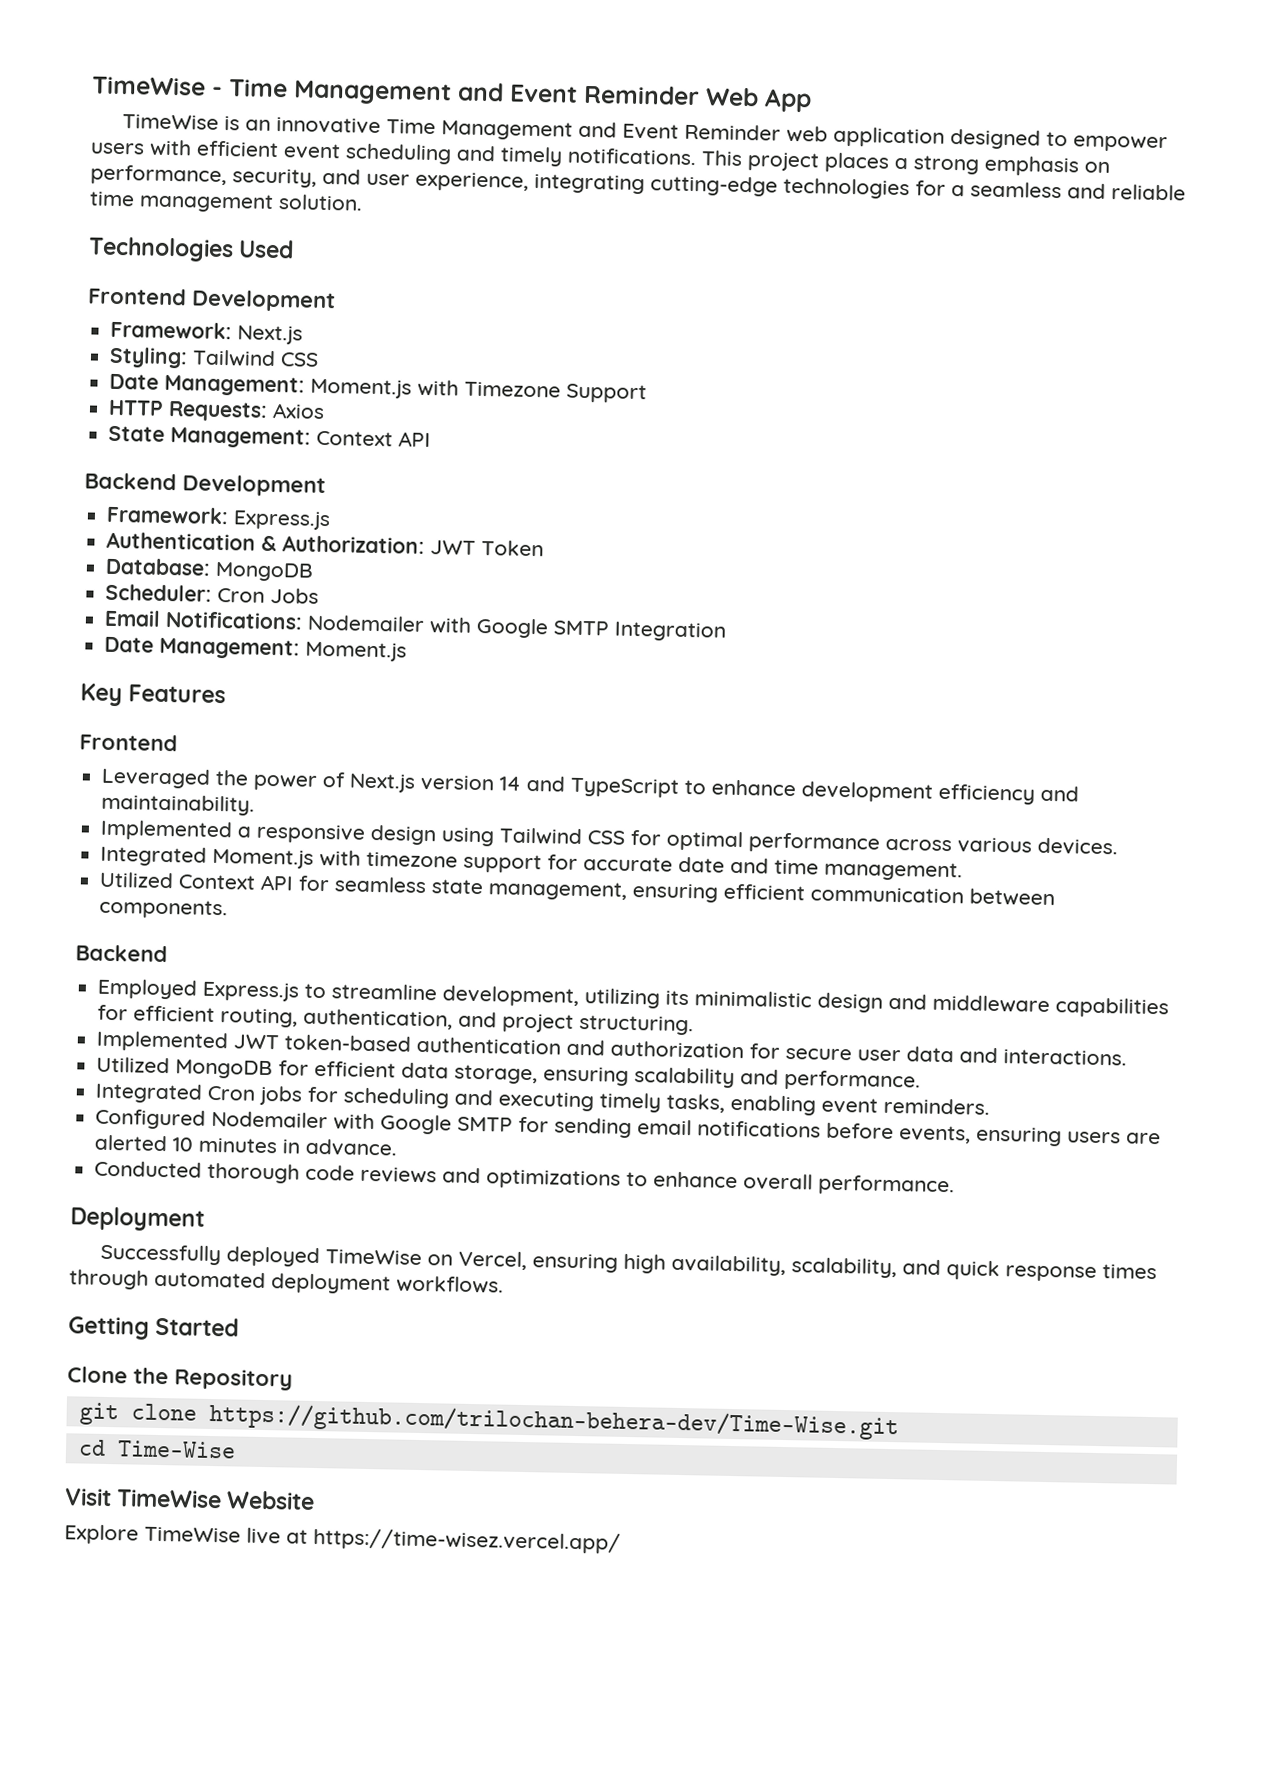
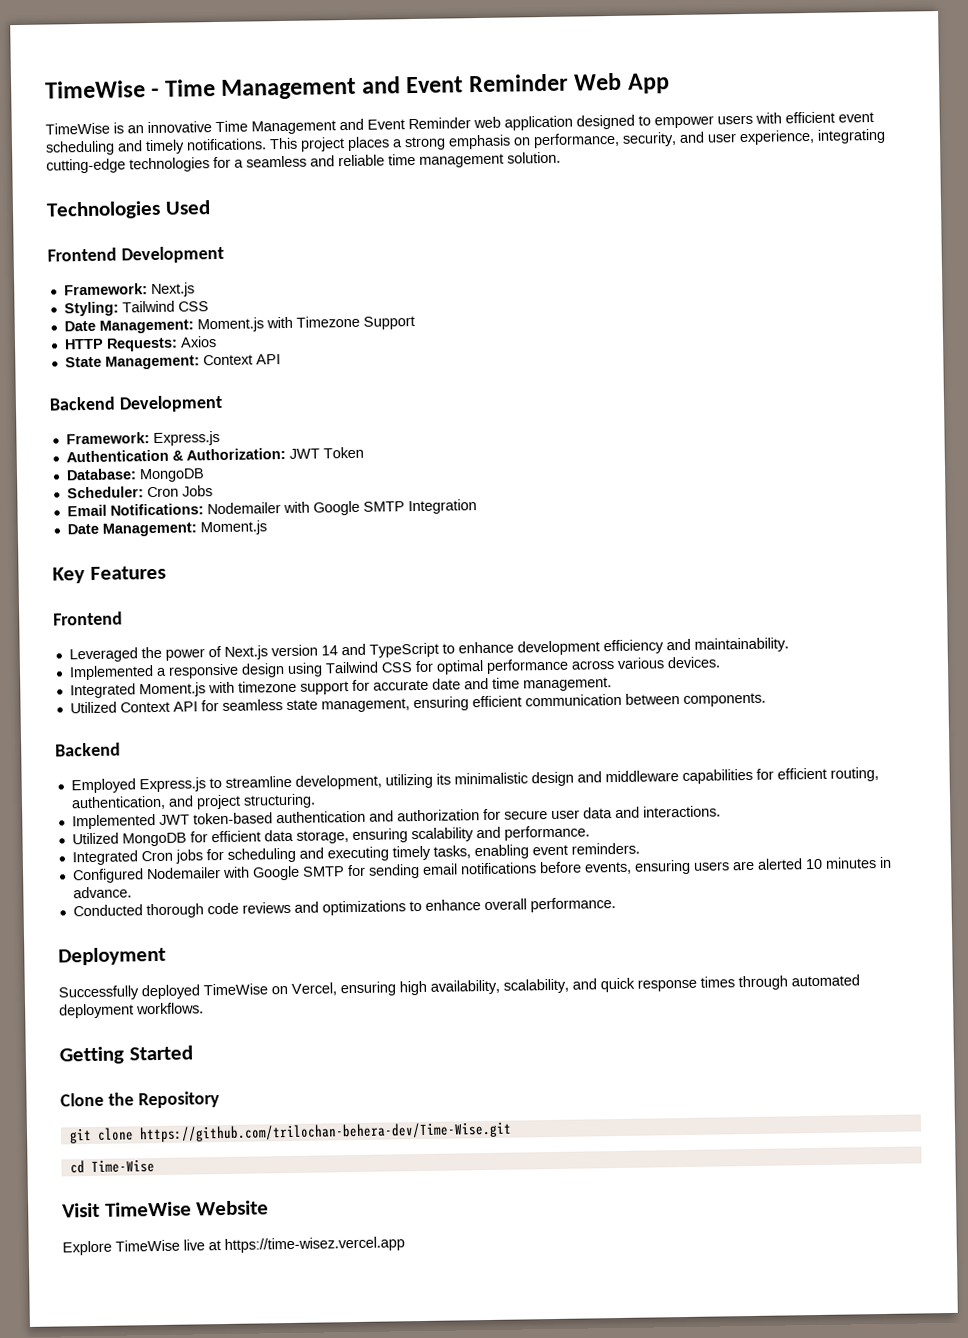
- Explore TimeWise live at https://time-wisez.vercel.app/
+ Explore TimeWise live at https://time-wisez.vercel.app

